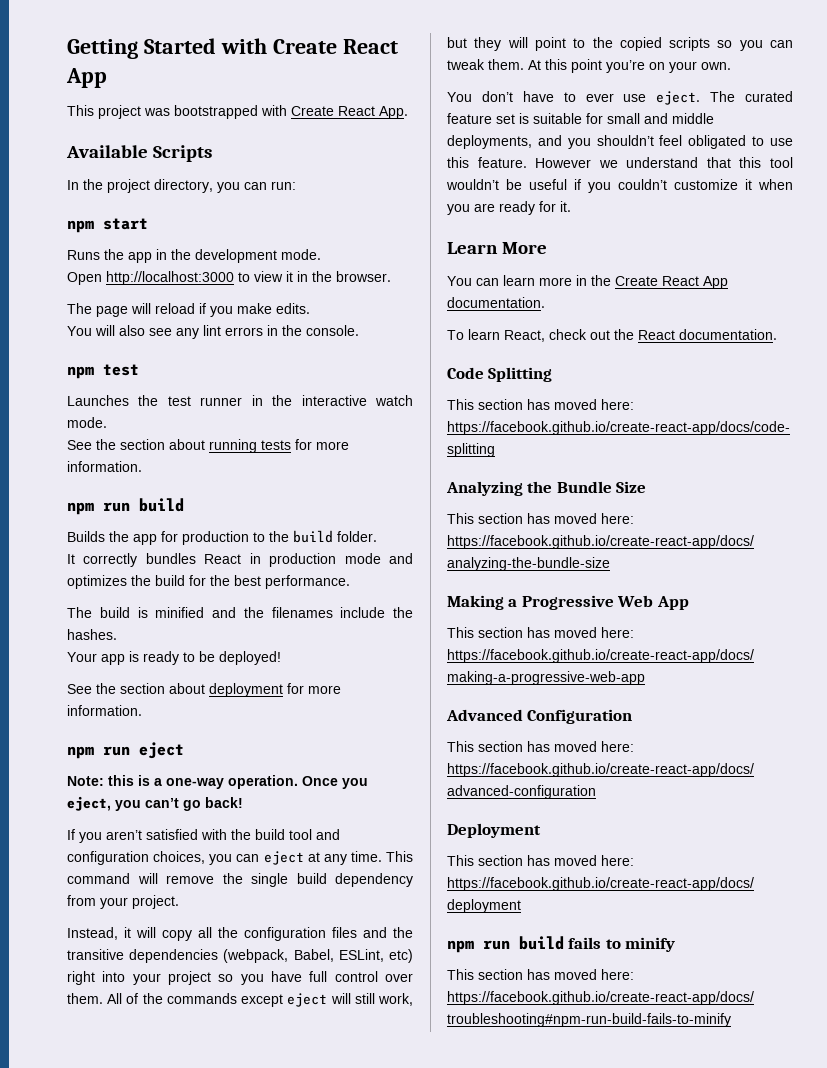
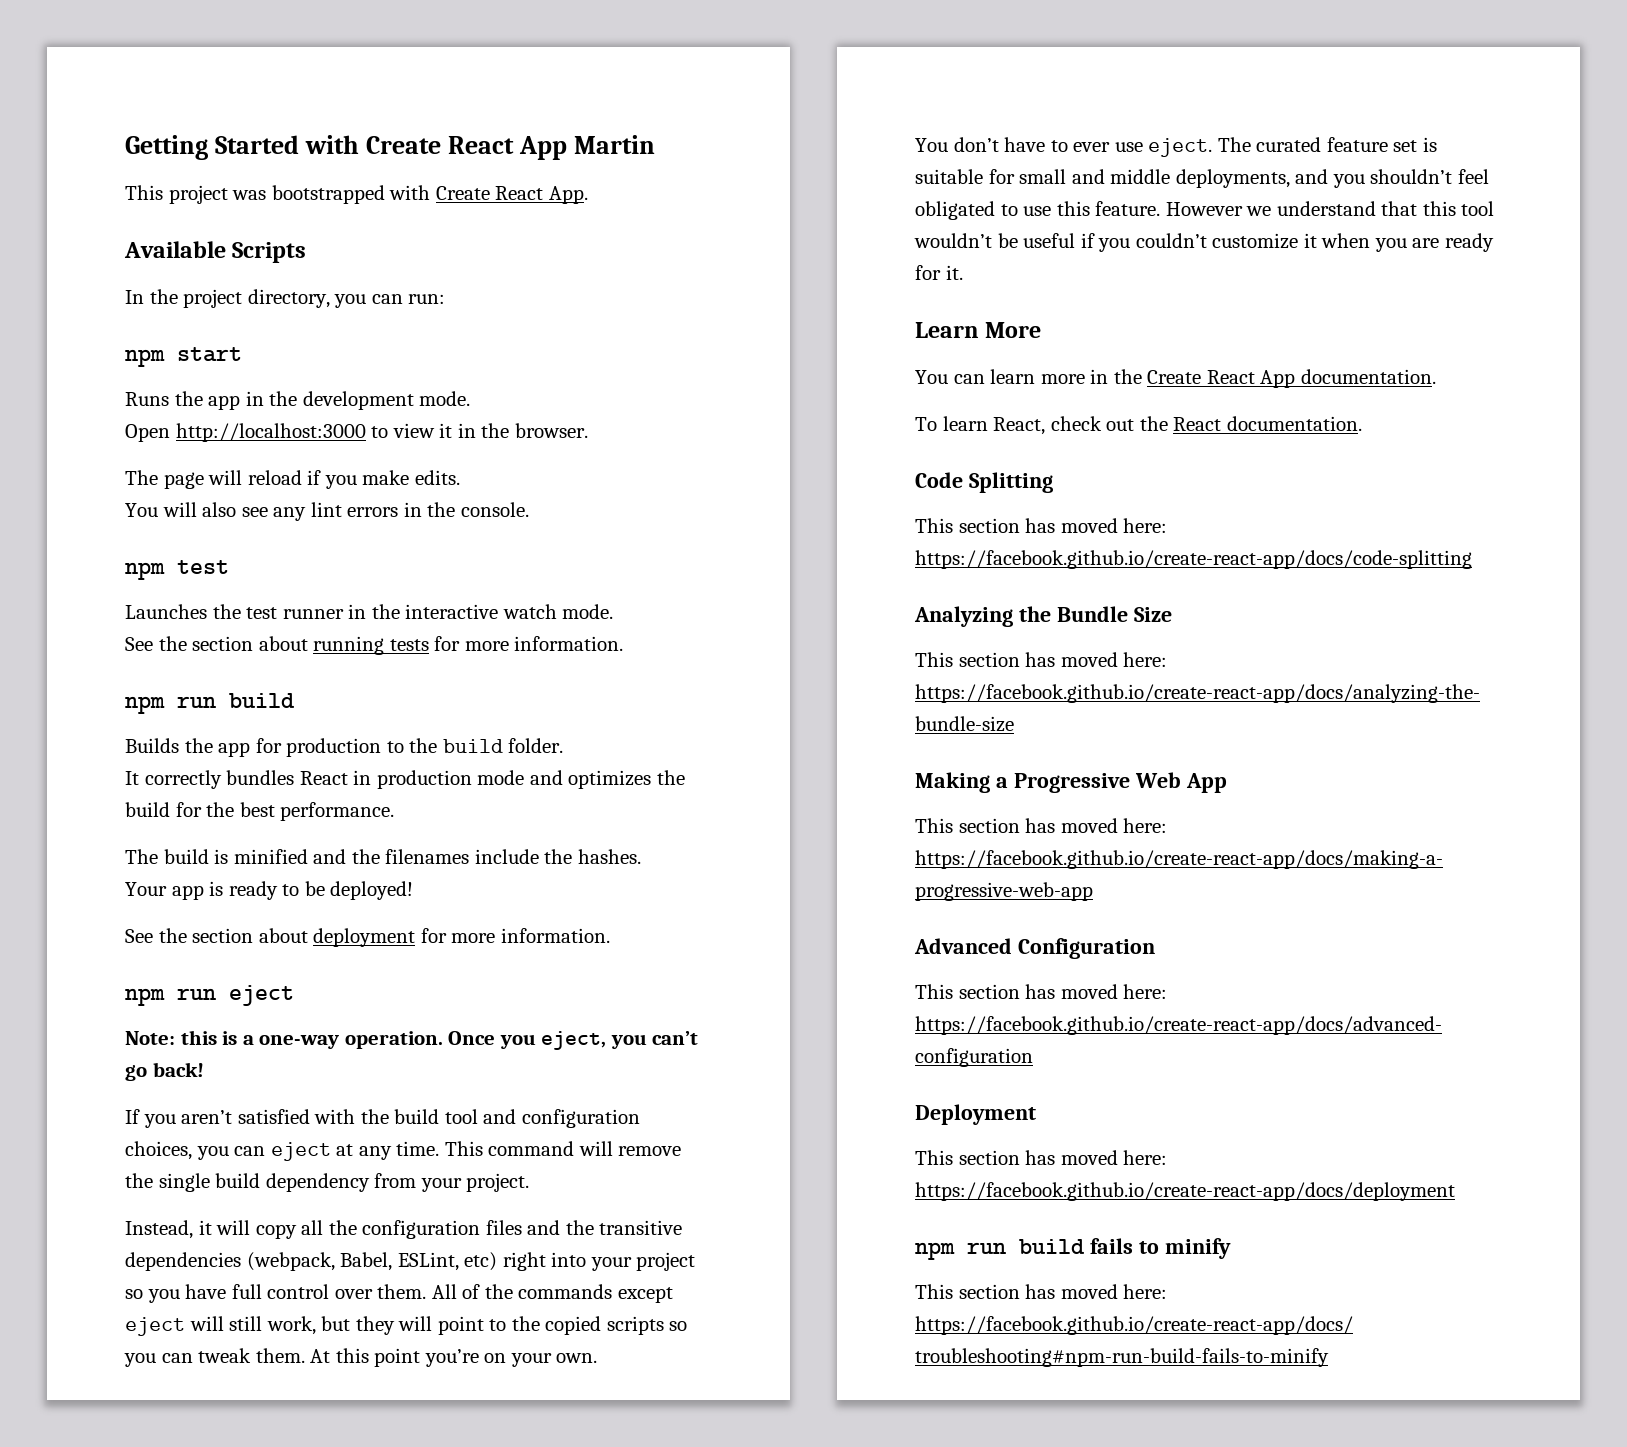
- Getting Started with Create React App
+ Getting Started with Create React App Martin

